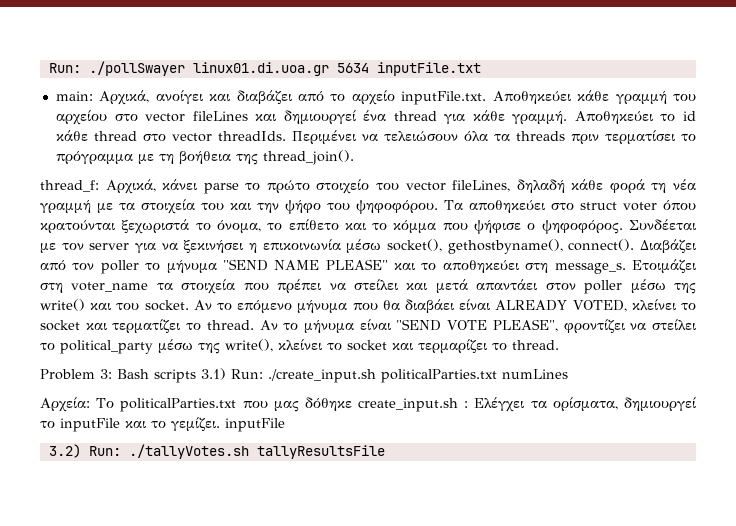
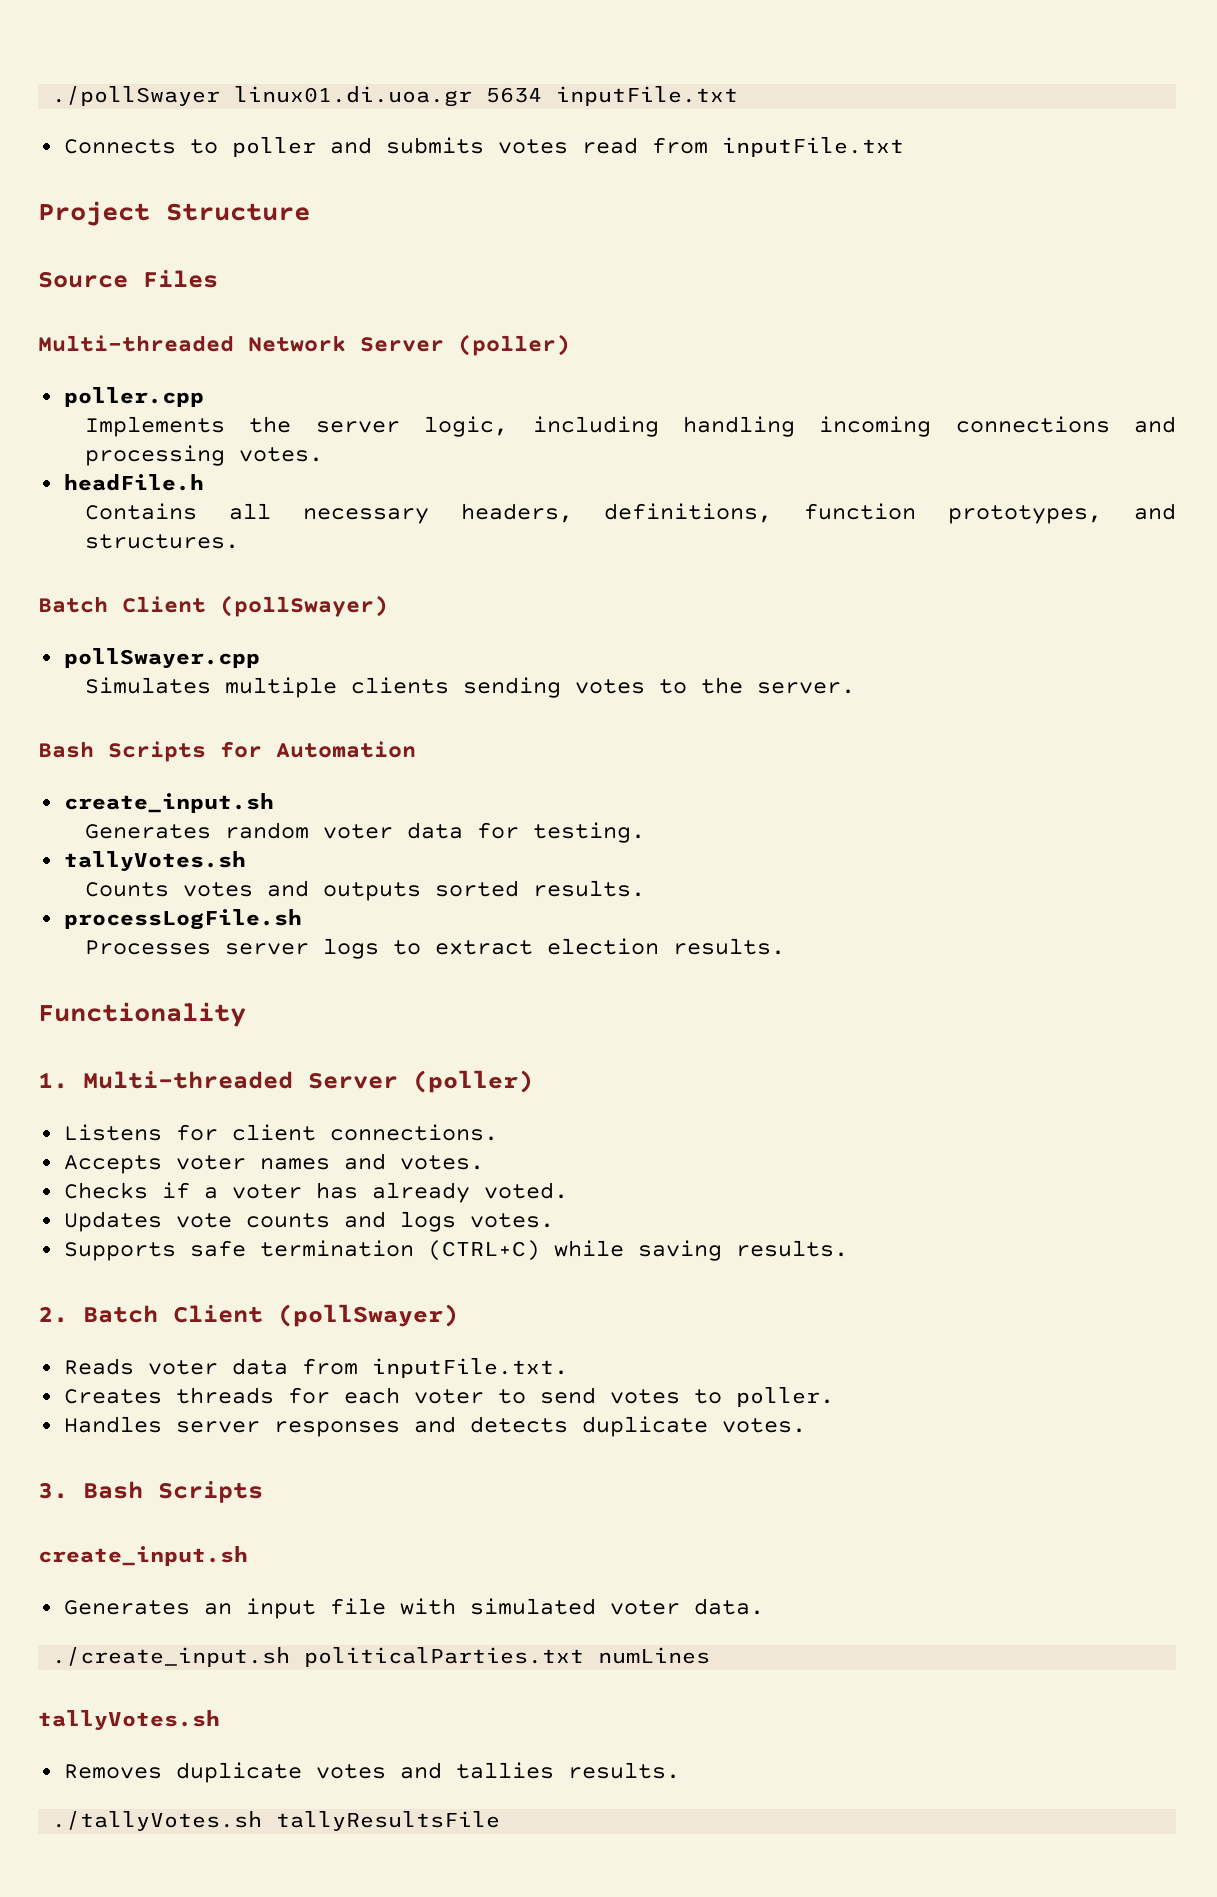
- Run: ./pollSwayer linux01.di.uoa.gr 5634 inputFile.txt
+ ./pollSwayer linux01.di.uoa.gr 5634 inputFile.txt
- main: Αρχικά, ανοίγει και διαβάζει από το αρχείο inputFile.txt. Αποθηκεύει κάθε γραμμή του αρχείου στο vector fileLines και δημιουργεί ένα thread για κάθε γραμμή. Αποθηκεύει το id κάθε thread στο vector threadIds. Περιμένει να τελειώσουν όλα τα threads πριν τερματίσει το πρόγραμμα με τη βοήθεια της thread_join().
- thread_f: Αρχικά, κάνει parse το πρώτο στοιχείο του vector fileLines, δηλαδή κάθε φορά τη νέα γραμμή με τα στοιχεία του και την ψήφο του ψηφοφόρου. Τα αποθηκεύει στο struct voter όπου κρατούνται ξεχωριστά το όνομα, το επίθετο και το κόμμα που ψήφισε ο ψηφοφόρος. Συνδέεται με τον server για να ξεκινήσει η επικοινωνία μέσω socket(), gethostbyname(), connect(). Διαβάζει από τον poller το μήνυμα "SEND NAME PLEASE" και το αποθηκεύει στη message_s. Ετοιμάζει στη voter_name τα στοιχεία που πρέπει να στείλει και μετά απαντάει στον poller μέσω της write() και του socket. Αν το επόμενο μήνυμα που θα διαβάει είναι ALREADY VOTED, κλείνει το socket και τερματίζει το thread. Αν το μήνυμα είναι "SEND VOTE PLEASE", φροντίζει να στείλει το political_party μέσω της write(), κλείνει το socket και τερμαρίζει το thread.
- Problem 3: Bash scripts 3.1) Run: ./create_input.sh politicalParties.txt numLines
- Αρχεία: Το politicalParties.txt που μας δόθηκε create_input.sh : Ελέγχει τα ορίσματα, δημιουργεί το inputFile και το γεμίζει. inputFile
- 3.2) Run: ./tallyVotes.sh tallyResultsFile
+ Connects to poller and submits votes read from inputFile.txt
+ Project Structure
+ Source Files
+ Multi-threaded Network Server (poller)
+ poller.cpp
+ Implements the server logic, including handling incoming connections and processing votes.
+ headFile.h
+ Contains all necessary headers, definitions, function prototypes, and structures.
+ Batch Client (pollSwayer)
+ pollSwayer.cpp
+ Simulates multiple clients sending votes to the server.
+ Bash Scripts for Automation
+ create_input.sh
+ Generates random voter data for testing.
+ tallyVotes.sh
+ Counts votes and outputs sorted results.
+ processLogFile.sh
+ Processes server logs to extract election results.
+ Functionality
+ 1. Multi-threaded Server (poller)
+ Listens for client connections.
+ Accepts voter names and votes.
+ Checks if a voter has already voted.
+ Updates vote counts and logs votes.
+ Supports safe termination (CTRL+C) while saving results.
+ 2. Batch Client (pollSwayer)
+ Reads voter data from inputFile.txt.
+ Creates threads for each voter to send votes to poller.
+ Handles server responses and detects duplicate votes.
+ 3. Bash Scripts
+ create_input.sh
+ Generates an input file with simulated voter data.
+ ./create_input.sh politicalParties.txt numLines
+ tallyVotes.sh
+ Removes duplicate votes and tallies results.
+ ./tallyVotes.sh tallyResultsFile

